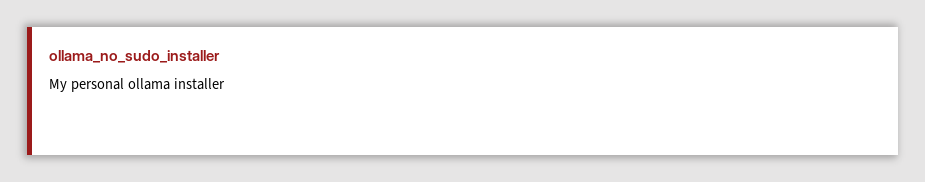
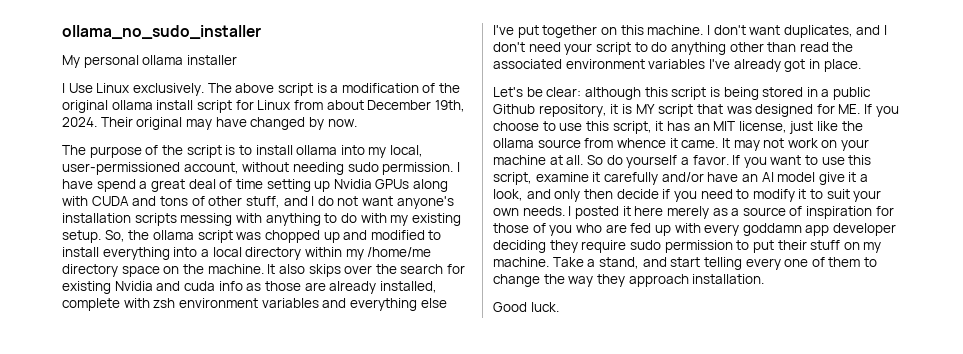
+ I Use Linux exclusively. The above script is a modification of the original ollama install script for Linux from about December 19th, 2024. Their original may have changed by now.
+ The purpose of the script is to install ollama into my local, user-permissioned account, without needing sudo permission. I have spend a great deal of time setting up Nvidia GPUs along with CUDA and tons of other stuff, and I do not want anyone's installation scripts messing with anything to do with my existing setup. So, the ollama script was chopped up and modified to install everything into a local directory within my /home/me directory space on the machine. It also skips over the search for existing Nvidia and cuda info as those are already installed, complete with zsh environment variables and everything else I've put together on this machine. I don't want duplicates, and I don't need your script to do anything other than read the associated environment variables I've already got in place.
+ Let's be clear: although this script is being stored in a public Github repository, it is MY script that was designed for ME. If you choose to use this script, it has an MIT license, just like the ollama source from whence it came. It may not work on your machine at all. So do yourself a favor. If you want to use this script, examine it carefully and/or have an AI model give it a look, and only then decide if you need to modify it to suit your own needs. I posted it here merely as a source of inspiration for those of you who are fed up with every goddamn app developer deciding they require sudo permission to put their stuff on my machine. Take a stand, and start telling every one of them to change the way they approach installation.
+ Good luck.

